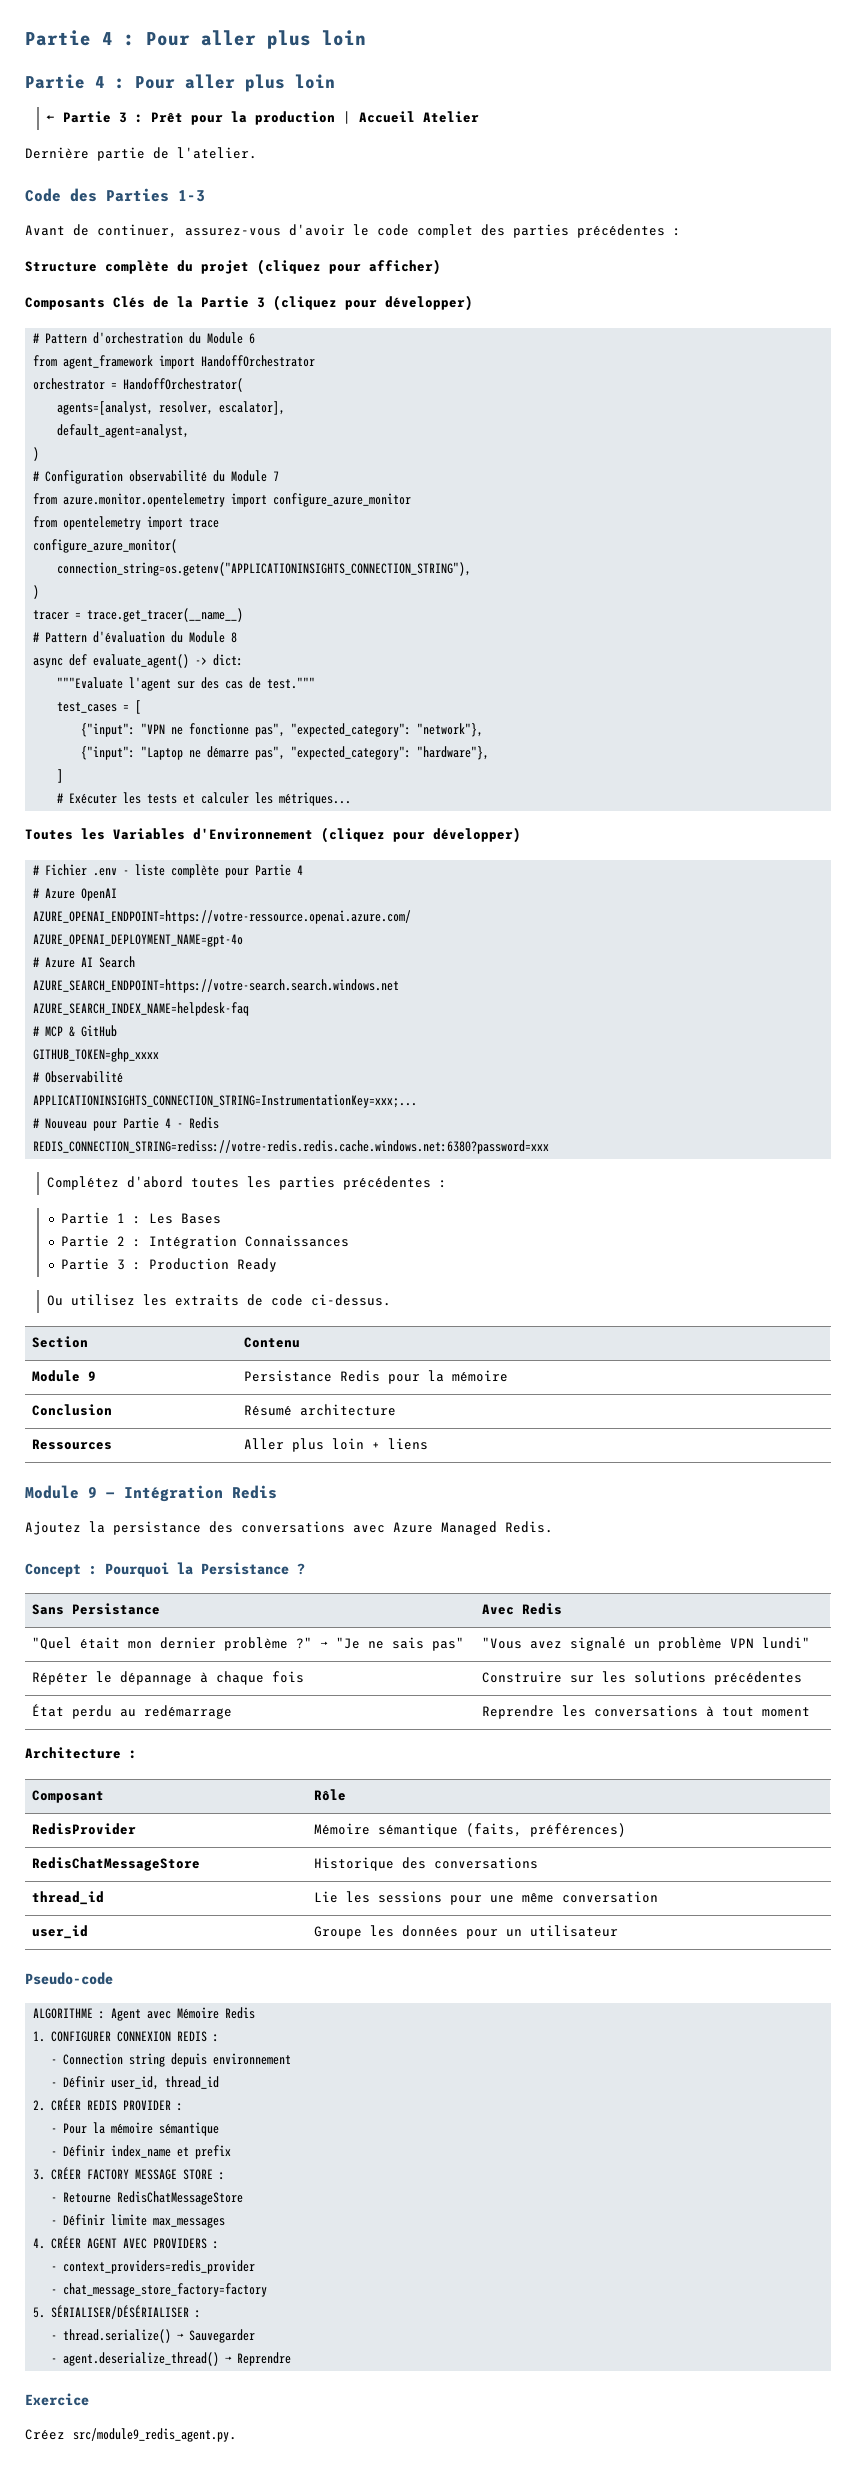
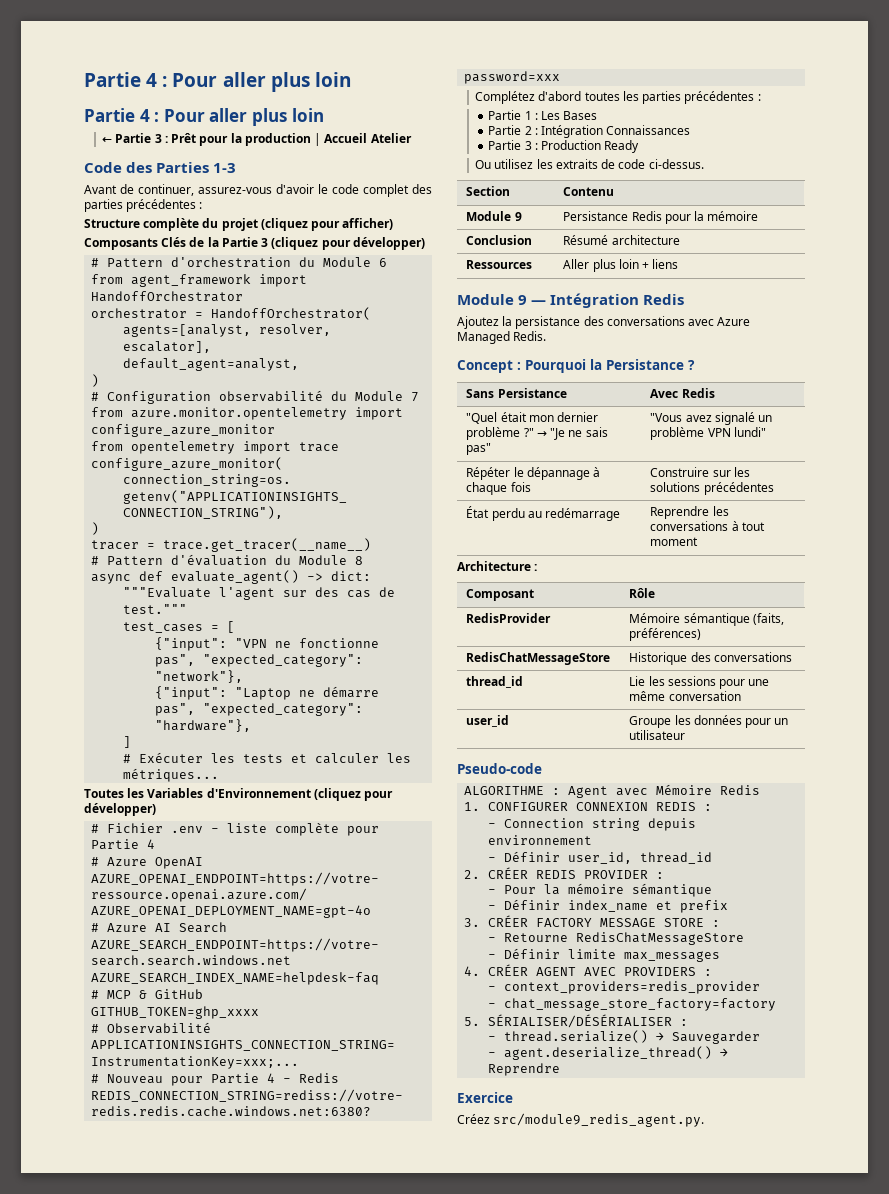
- Dernière partie de l'atelier.

